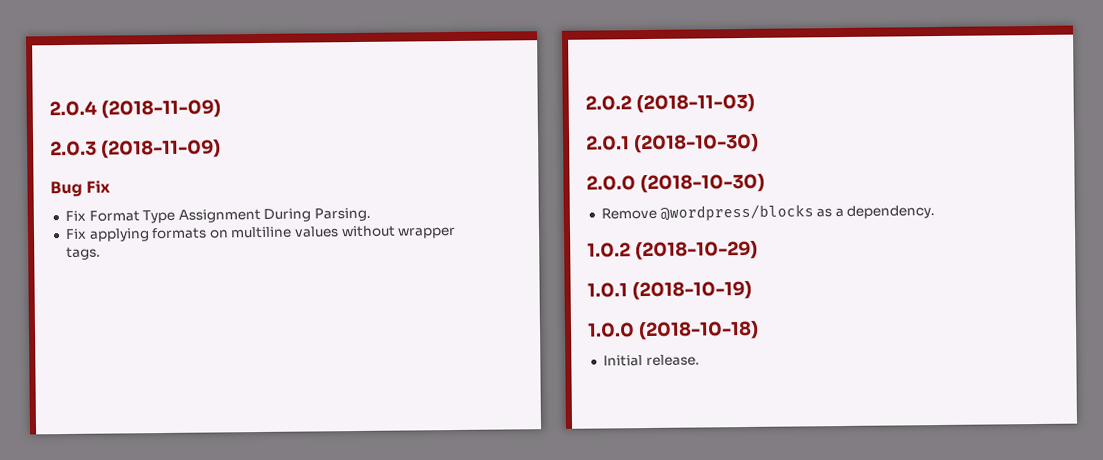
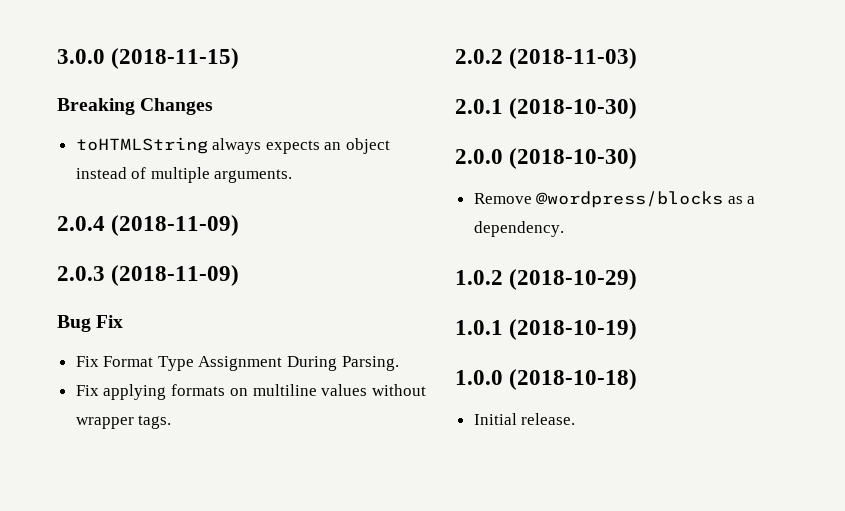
+ 3.0.0 (2018-11-15)
+ Breaking Changes
+ toHTMLString always expects an object instead of multiple arguments.

